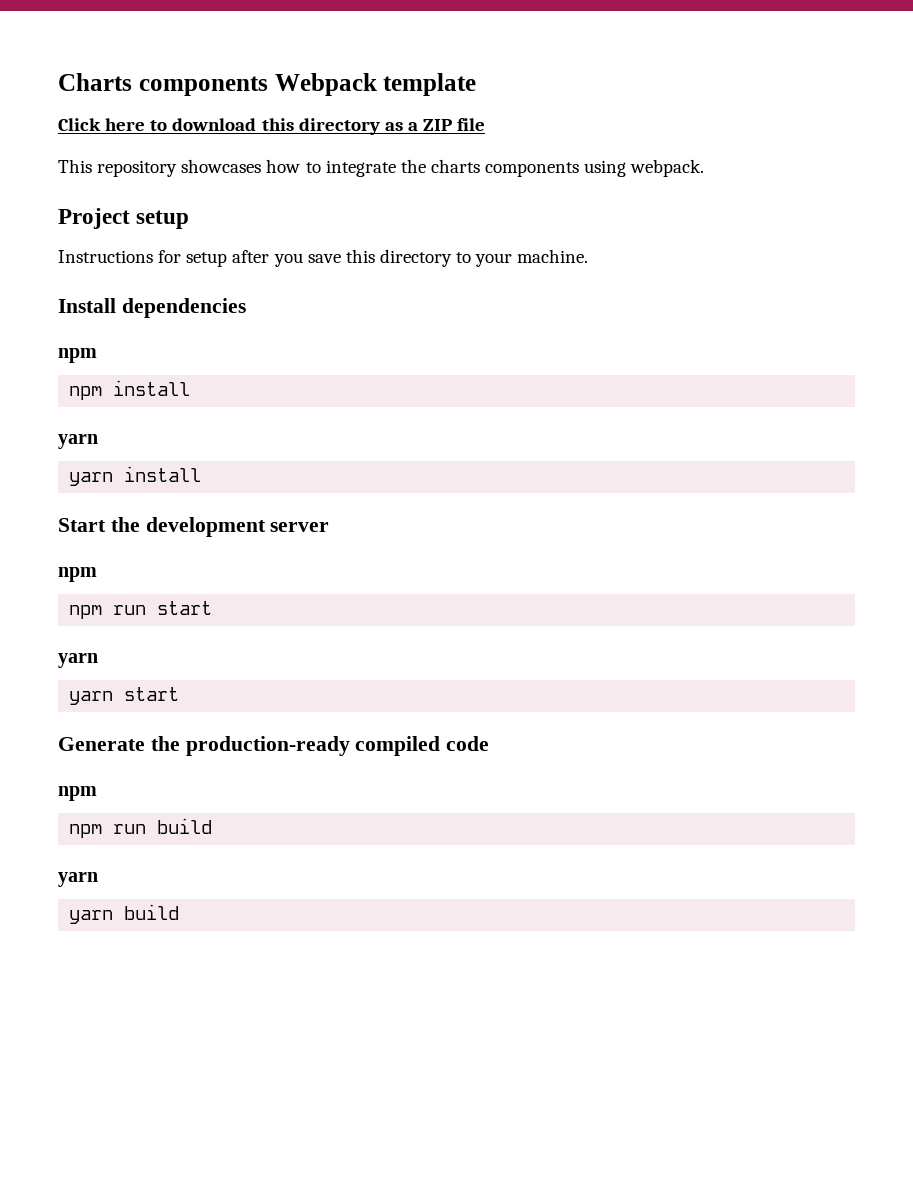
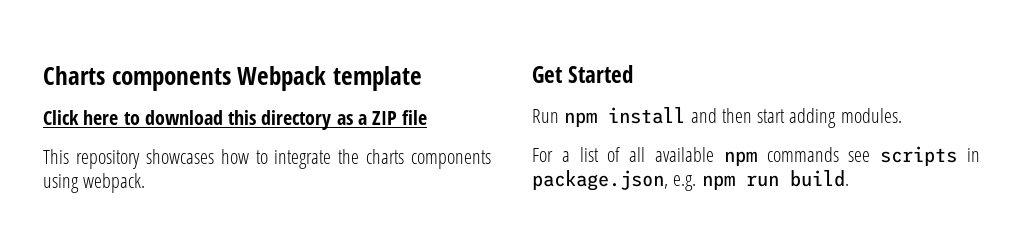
- Project setup
- Instructions for setup after you save this directory to your machine.
- Install dependencies
- npm
- npm install
- yarn
- yarn install
- Start the development server
- npm
- npm run start
- yarn
- yarn start
- Generate the production-ready compiled code
- npm
- npm run build
- yarn
- yarn build
+ Get Started
+ Run npm install and then start adding modules.
+ For a list of all available npm commands see scripts in package.json, e.g. npm run build.

